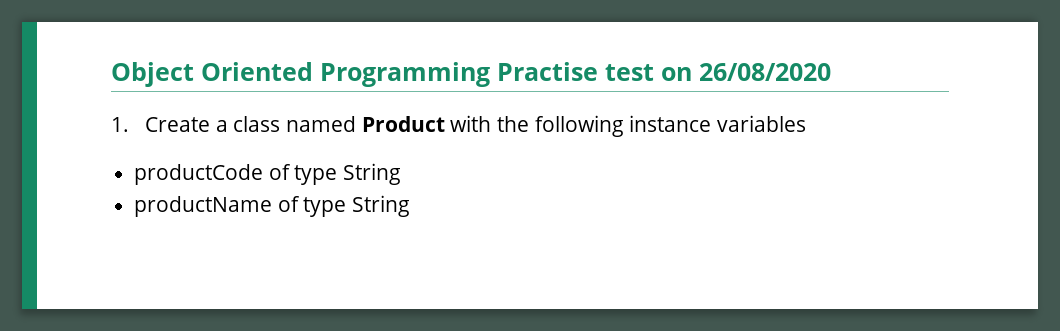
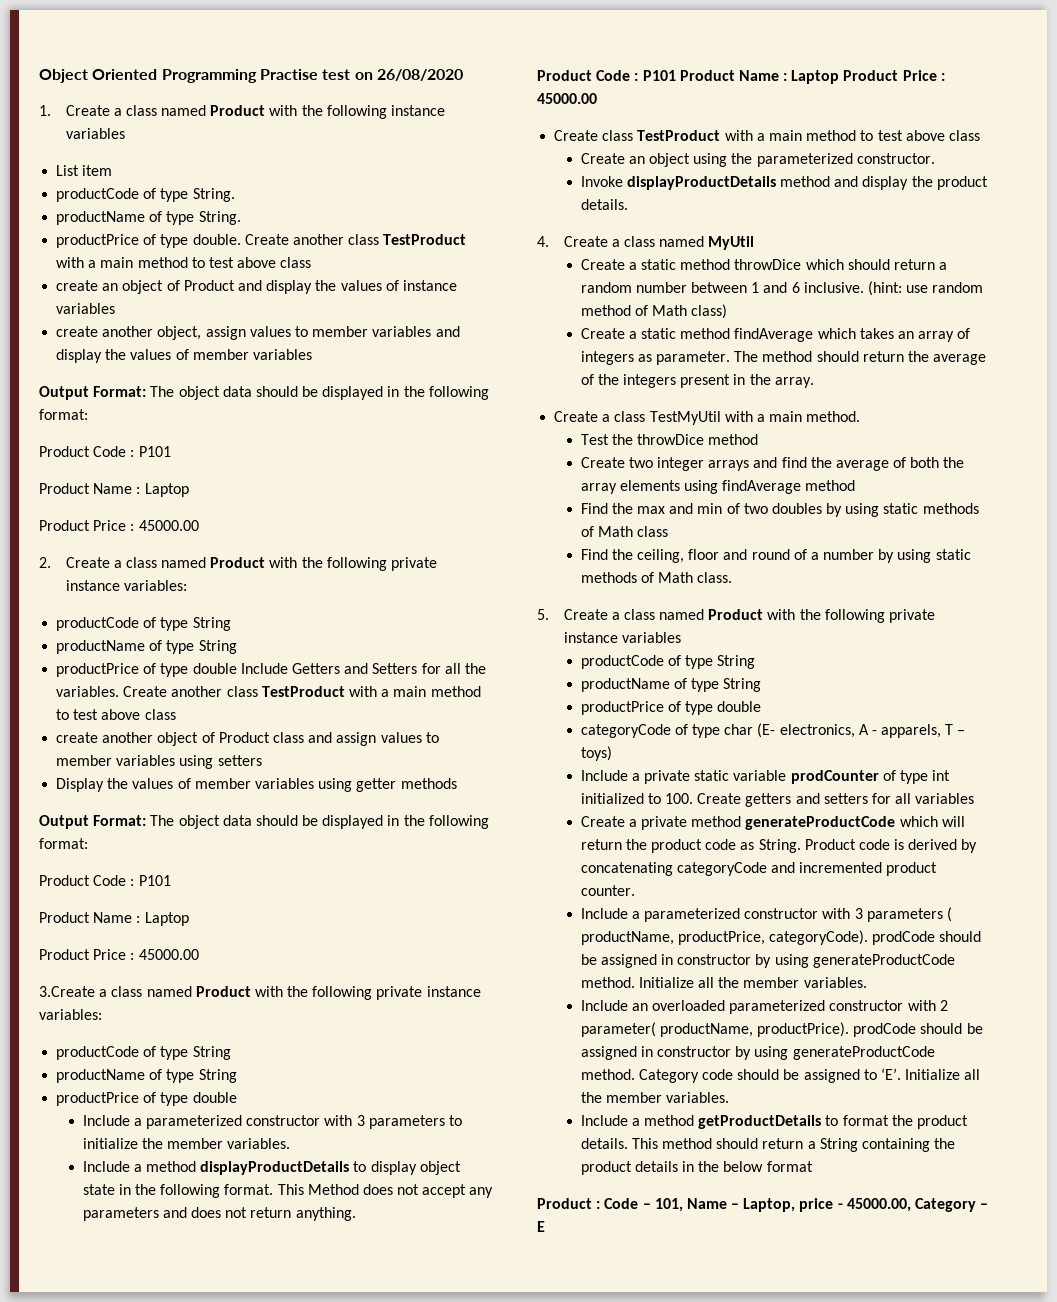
+ List item
+ productCode of type String.
+ productName of type String.
+ productPrice of type double. Create another class TestProduct with a main method to test above class
+ create an object of Product and display the values of instance variables
+ create another object, assign values to member variables and display the values of member variables
+ Output Format: The object data should be displayed in the following format:
+ Product Code : P101
+ Product Name : Laptop
+ Product Price : 45000.00
+ 2. Create a class named Product with the following private instance variables:
  productCode of type String
  productName of type String
+ productPrice of type double Include Getters and Setters for all the variables. Create another class TestProduct with a main method to test above class
+ create another object of Product class and assign values to member variables using setters
+ Display the values of member variables using getter methods
+ Output Format: The object data should be displayed in the following format:
+ Product Code : P101
+ Product Name : Laptop
+ Product Price : 45000.00
+ 3.Create a class named Product with the following private instance variables:
+ productCode of type String
+ productName of type String
+ productPrice of type double
+ Include a parameterized constructor with 3 parameters to initialize the member variables.
+ Include a method displayProductDetails to display object state in the following format. This Method does not accept any parameters and does not return anything.
+ Product Code : P101 Product Name : Laptop Product Price : 45000.00
+ Create class TestProduct with a main method to test above class
+ Create an object using the parameterized constructor.
+ Invoke displayProductDetails method and display the product details.
+ 4. Create a class named MyUtil
+ Create a static method throwDice which should return a random number between 1 and 6 inclusive. (hint: use random method of Math class)
+ Create a static method findAverage which takes an array of integers as parameter. The method should return the average of the integers present in the array.
+ Create a class TestMyUtil with a main method.
+ Test the throwDice method
+ Create two integer arrays and find the average of both the array elements using findAverage method
+ Find the max and min of two doubles by using static methods of Math class
+ Find the ceiling, floor and round of a number by using static methods of Math class.
+ 5. Create a class named Product with the following private instance variables
+ productCode of type String
+ productName of type String
+ productPrice of type double
+ categoryCode of type char (E- electronics, A - apparels, T – toys)
+ Include a private static variable prodCounter of type int initialized to 100. Create getters and setters for all variables
+ Create a private method generateProductCode which will return the product code as String. Product code is derived by concatenating categoryCode and incremented product counter.
+ Include a parameterized constructor with 3 parameters ( productName, productPrice, categoryCode). prodCode should be assigned in constructor by using generateProductCode method. Initialize all the member variables.
+ Include an overloaded parameterized constructor with 2 parameter( productName, productPrice). prodCode should be assigned in constructor by using generateProductCode method. Category code should be assigned to ‘E’. Initialize all the member variables.
+ Include a method getProductDetails to format the product details. This method should return a String containing the product details in the below format
+ Product : Code – 101, Name – Laptop, price - 45000.00, Category – E

